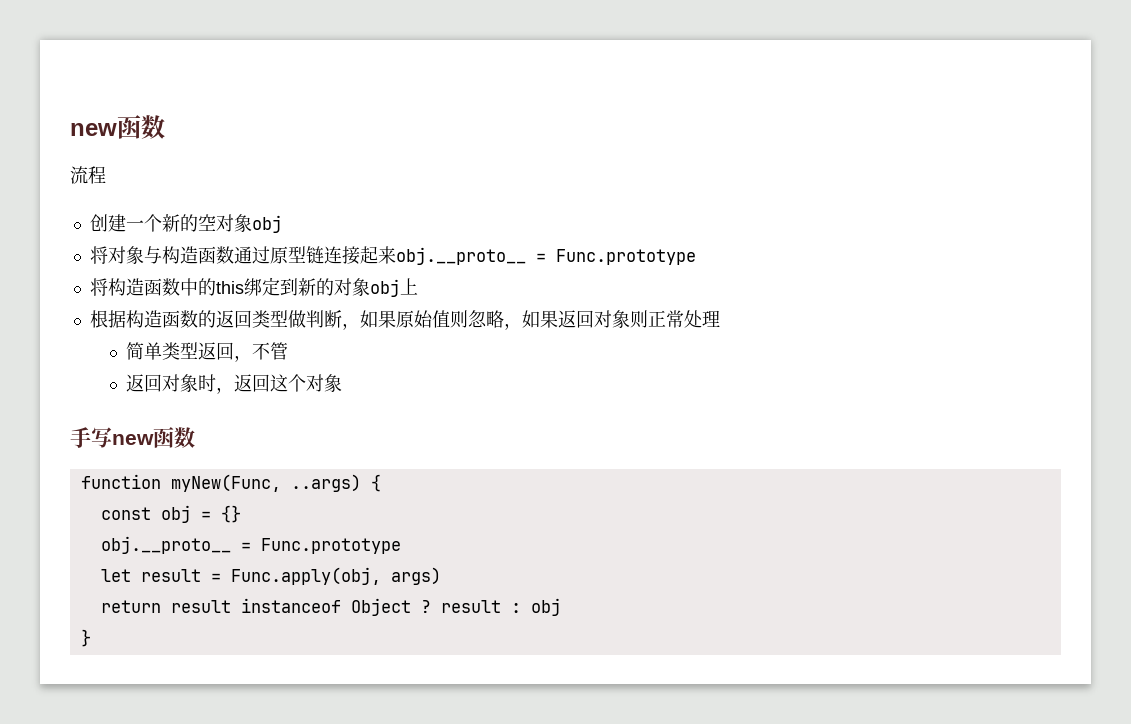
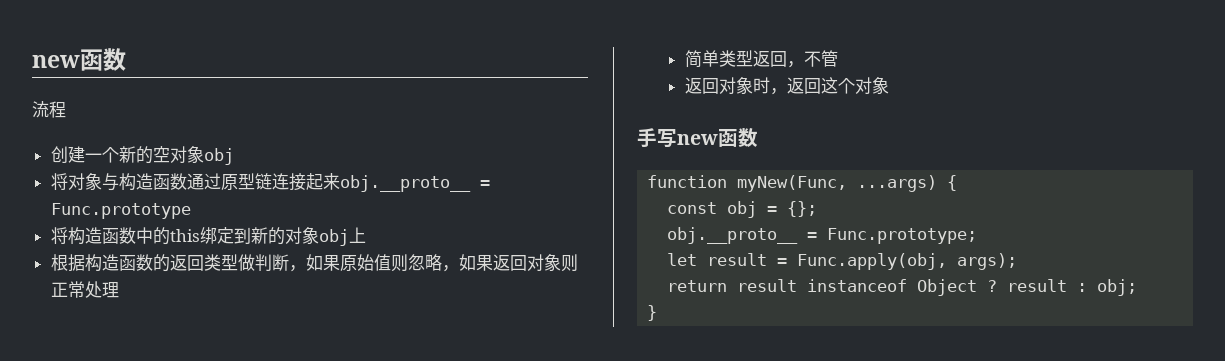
- function myNew(Func, ..args) {
+ function myNew(Func, ...args) {
- const obj = {}
- obj.__proto__ = Func.prototype
+ const obj = {};
+ obj.__proto__ = Func.prototype;
- let result = Func.apply(obj, args)
+ let result = Func.apply(obj, args);
- return result instanceof Object ? result : obj
+ return result instanceof Object ? result : obj;

